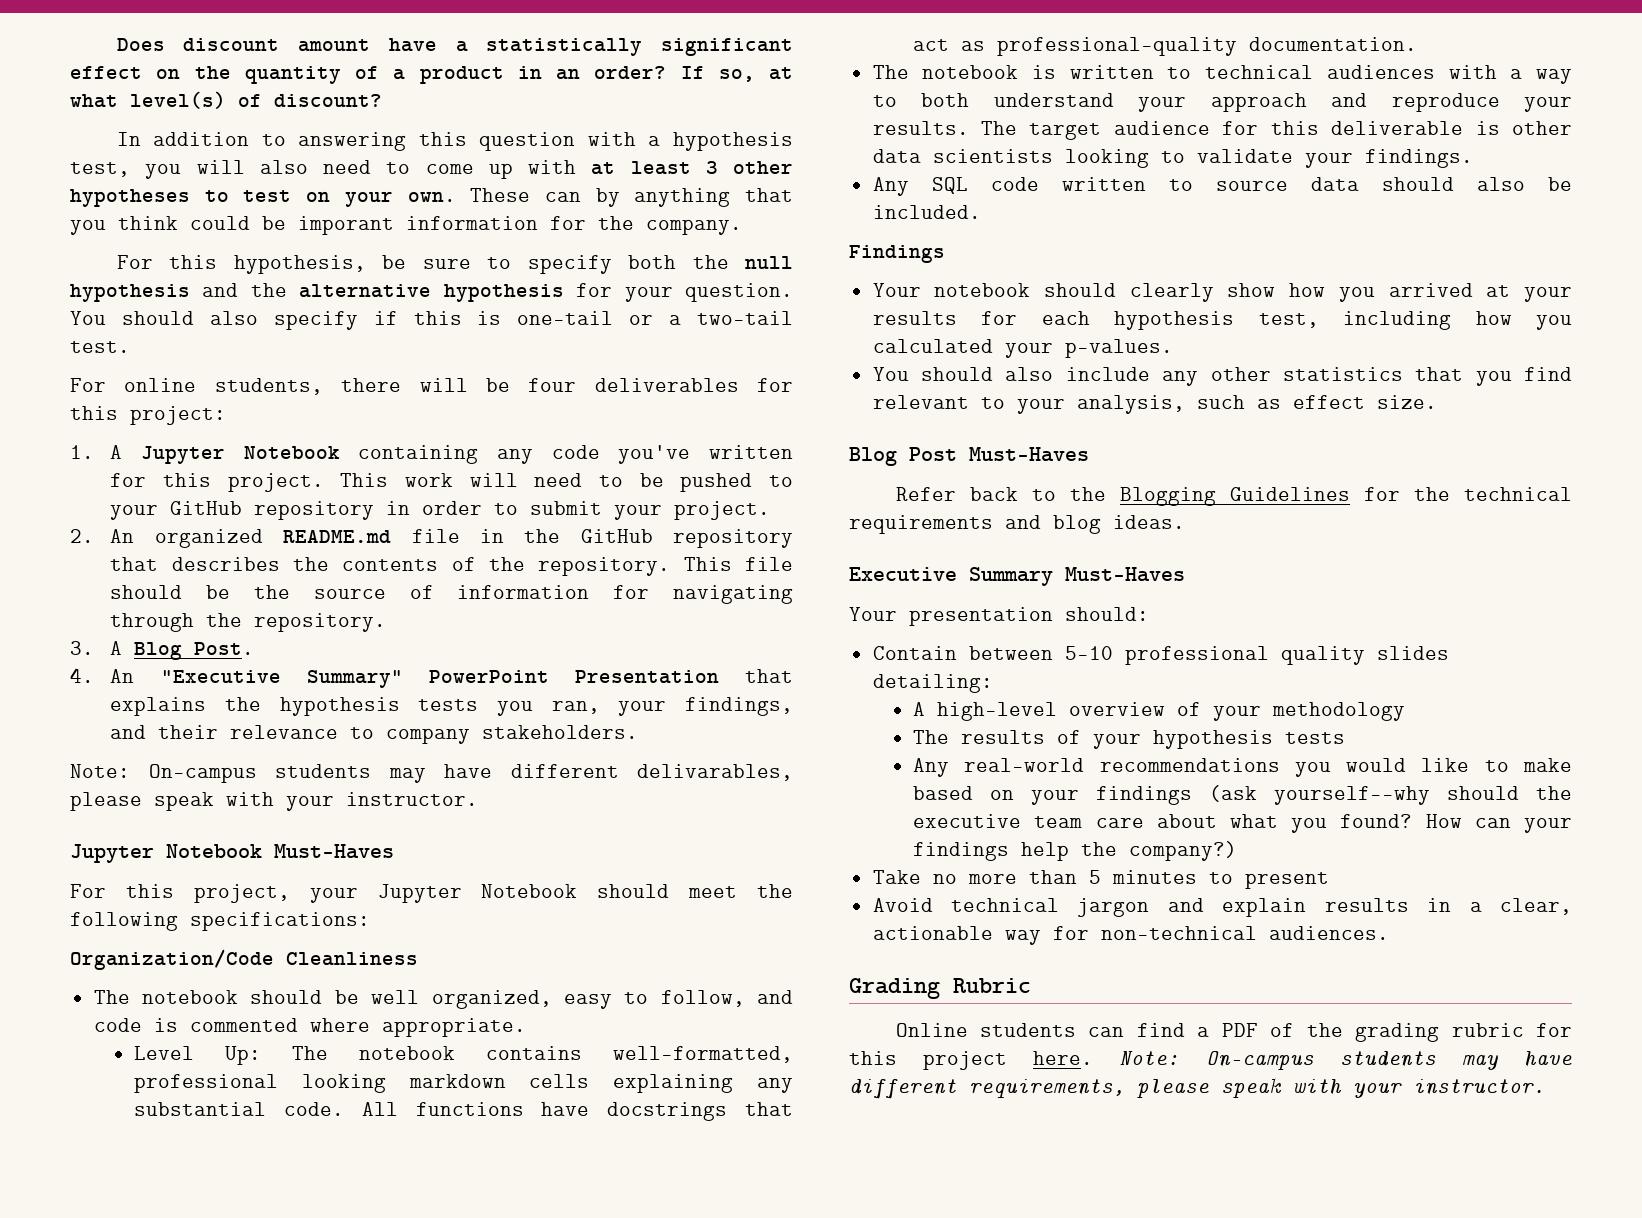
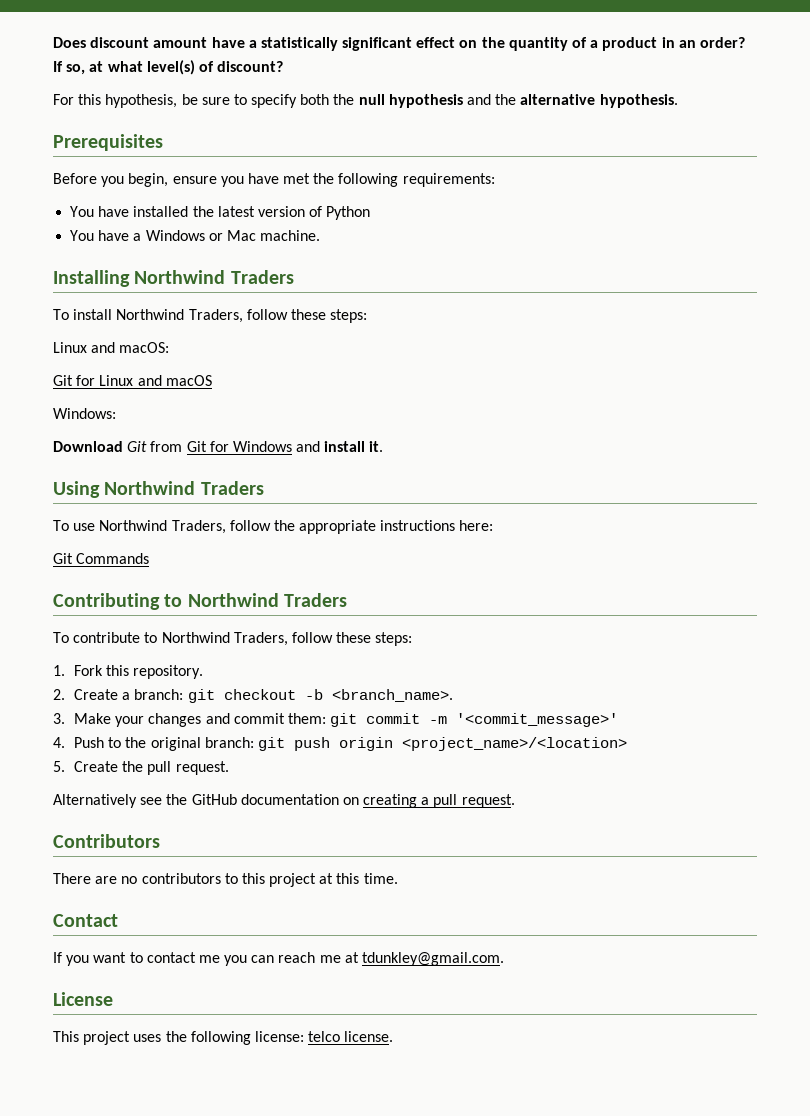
- In addition to answering this question with a hypothesis test, you will also need to come up with at least 3 other hypotheses to test on your own. These can by anything that you think could be imporant information for the company.
- For this hypothesis, be sure to specify both the null hypothesis and the alternative hypothesis for your question. You should also specify if this is one-tail or a two-tail test.
- For online students, there will be four deliverables for this project:
- 1. A Jupyter Notebook containing any code you've written for this project. This work will need to be pushed to your GitHub repository in order to submit your project.
- 2. An organized README.md file in the GitHub repository that describes the contents of the repository. This file should be the source of information for navigating through the repository.
- 3. A Blog Post.
- 4. An "Executive Summary" PowerPoint Presentation that explains the hypothesis tests you ran, your findings, and their relevance to company stakeholders.
- Note: On-campus students may have different delivarables, please speak with your instructor.
- Jupyter Notebook Must-Haves
- For this project, your Jupyter Notebook should meet the following specifications:
- Organization/Code Cleanliness
- The notebook should be well organized, easy to follow, and code is commented where appropriate.
- Level Up: The notebook contains well-formatted, professional looking markdown cells explaining any substantial code. All functions have docstrings that act as professional-quality documentation.
- The notebook is written to technical audiences with a way to both understand your approach and reproduce your results. The target audience for this deliverable is other data scientists looking to validate your findings.
- Any SQL code written to source data should also be included.
- Findings
- Your notebook should clearly show how you arrived at your results for each hypothesis test, including how you calculated your p-values.
- You should also include any other statistics that you find relevant to your analysis, such as effect size.
- Blog Post Must-Haves
- Refer back to the Blogging Guidelines for the technical requirements and blog ideas.
- Executive Summary Must-Haves
- Your presentation should:
- Contain between 5-10 professional quality slides detailing:
- A high-level overview of your methodology
- The results of your hypothesis tests
- Any real-world recommendations you would like to make based on your findings (ask yourself--why should the executive team care about what you found? How can your findings help the company?)
- Take no more than 5 minutes to present
- Avoid technical jargon and explain results in a clear, actionable way for non-technical audiences.
- Grading Rubric
- Online students can find a PDF of the grading rubric for this project here. Note: On-campus students may have different requirements, please speak with your instructor.
+ For this hypothesis, be sure to specify both the null hypothesis and the alternative hypothesis.
+ Prerequisites
+ Before you begin, ensure you have met the following requirements:
+ You have installed the latest version of Python
+ You have a Windows or Mac machine.
+ Installing Northwind Traders
+ To install Northwind Traders, follow these steps:
+ Linux and macOS:
+ Git for Linux and macOS
+ Windows:
+ Download Git from Git for Windows and install it.
+ Using Northwind Traders
+ To use Northwind Traders, follow the appropriate instructions here:
+ Git Commands
+ Contributing to Northwind Traders
+ To contribute to Northwind Traders, follow these steps:
+ 1. Fork this repository.
+ 2. Create a branch: git checkout -b <branch_name>.
+ 3. Make your changes and commit them: git commit -m '<commit_message>'
+ 4. Push to the original branch: git push origin <project_name>/<location>
+ 5. Create the pull request.
+ Alternatively see the GitHub documentation on creating a pull request.
+ Contributors
+ There are no contributors to this project at this time.
+ Contact
+ If you want to contact me you can reach me at tdunkley@gmail.com.
+ License
+ This project uses the following license: telco license.

